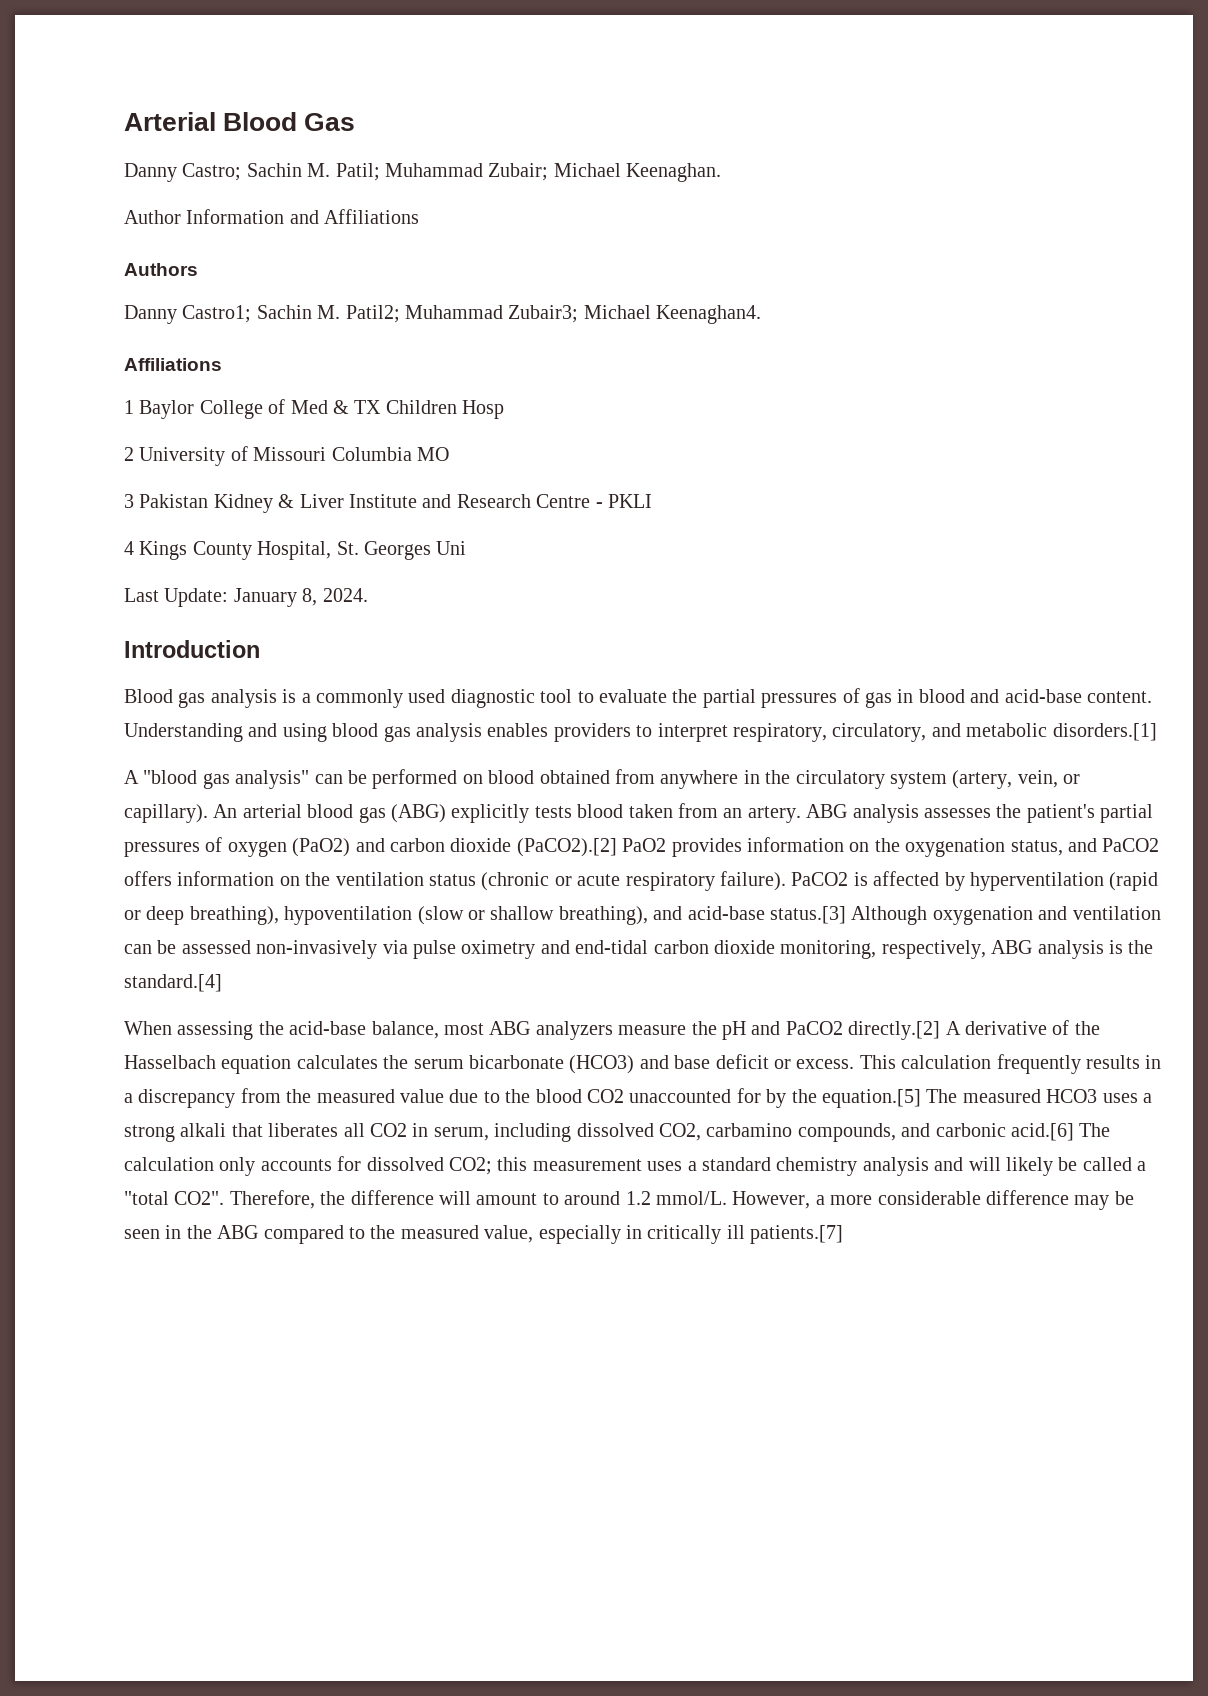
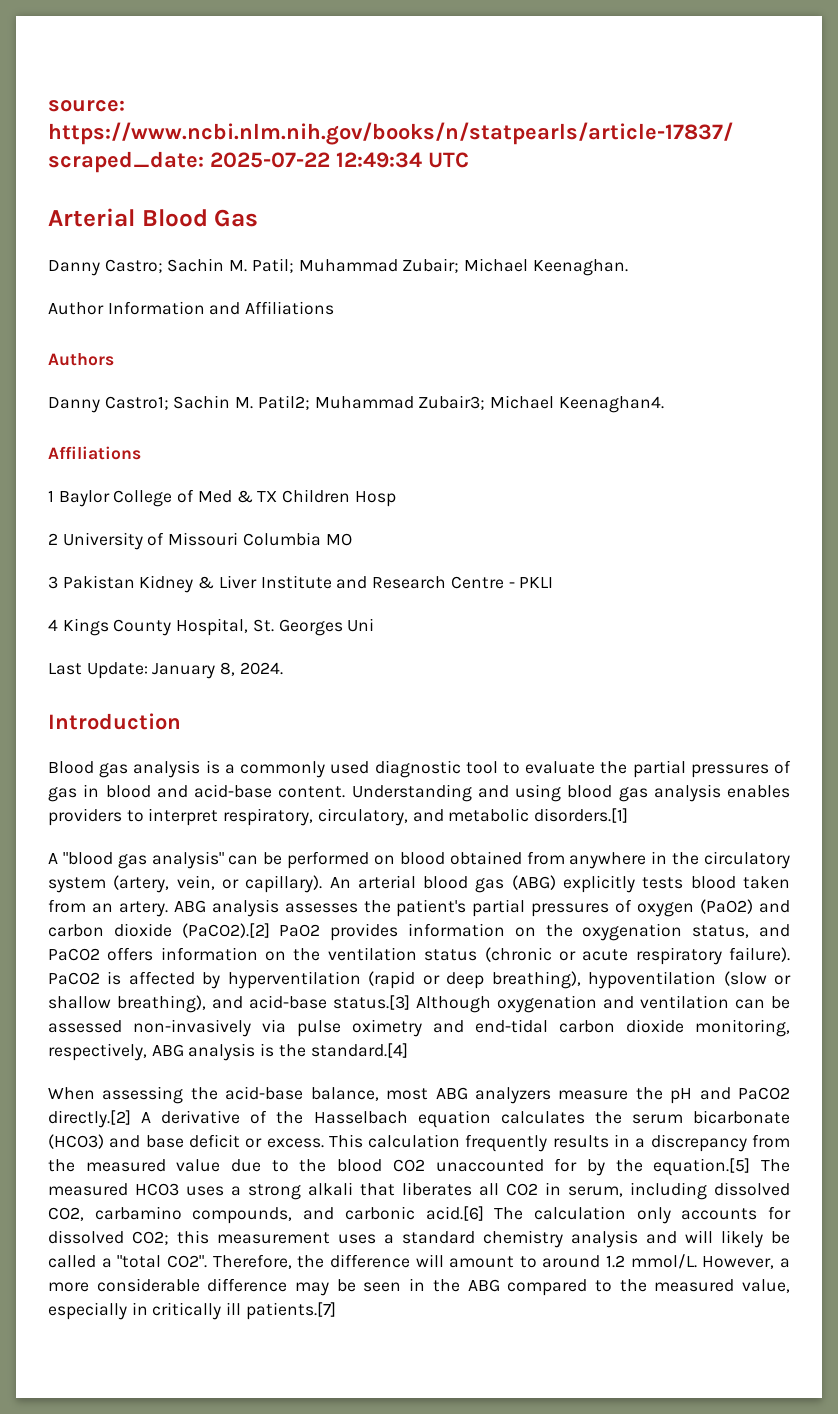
+ source: https://www.ncbi.nlm.nih.gov/books/n/statpearls/article-17837/ scraped_date: 2025-07-22 12:49:34 UTC

